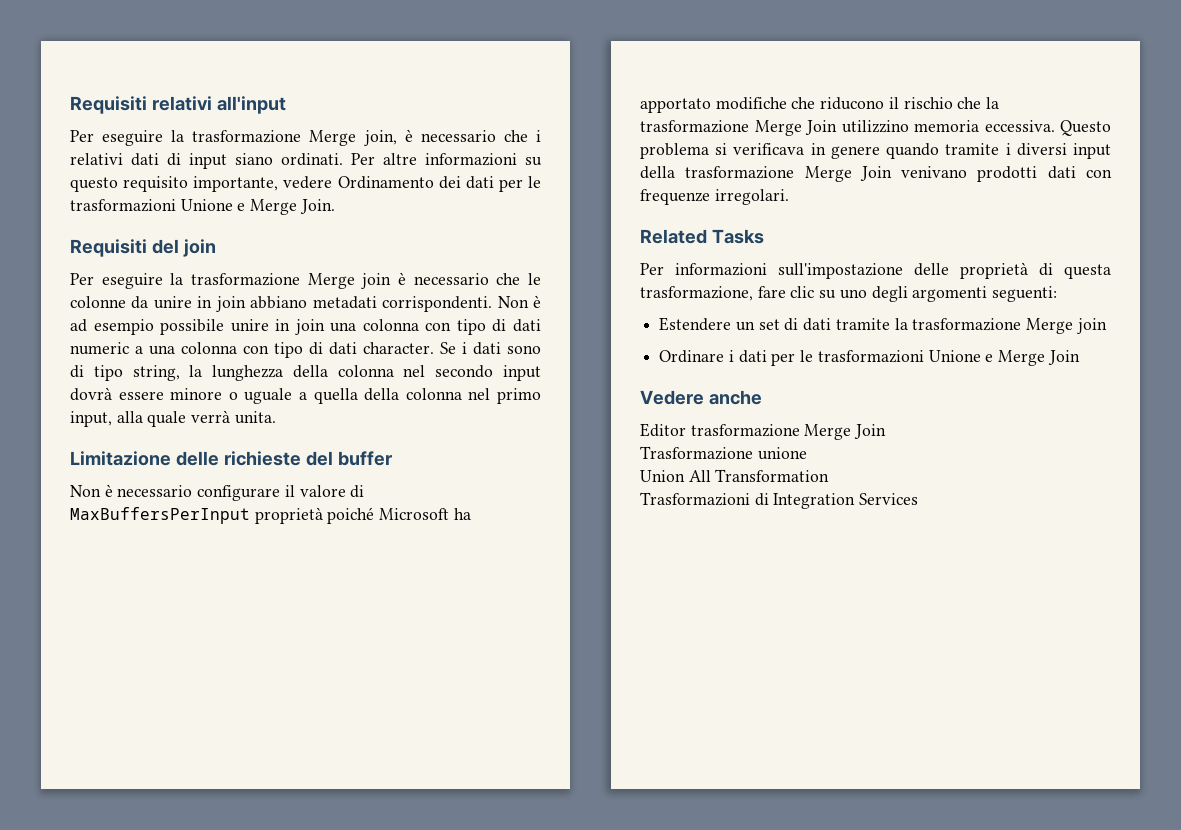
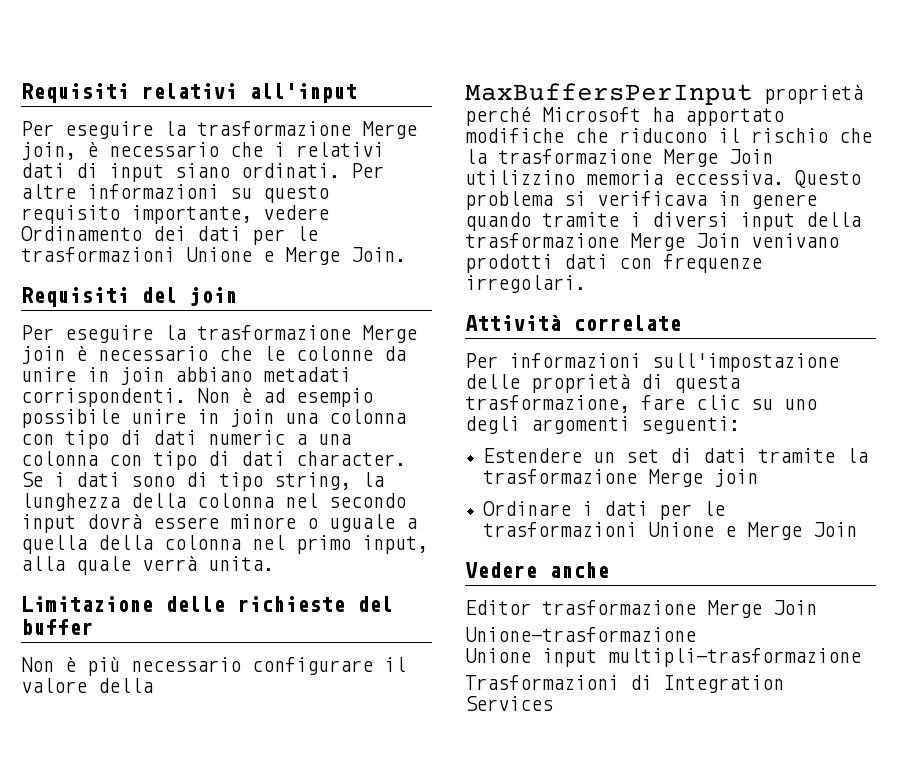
- Non è necessario configurare il valore di MaxBuffersPerInput proprietà poiché Microsoft ha apportato modifiche che riducono il rischio che la trasformazione Merge Join utilizzino memoria eccessiva.
+ Non è più necessario configurare il valore della MaxBuffersPerInput proprietà perché Microsoft ha apportato modifiche che riducono il rischio che la trasformazione Merge Join utilizzino memoria eccessiva.
- Related Tasks
+ Attività correlate
- Trasformazione unione
- Union All Transformation
+ Unione-trasformazione
+ Unione input multipli-trasformazione

